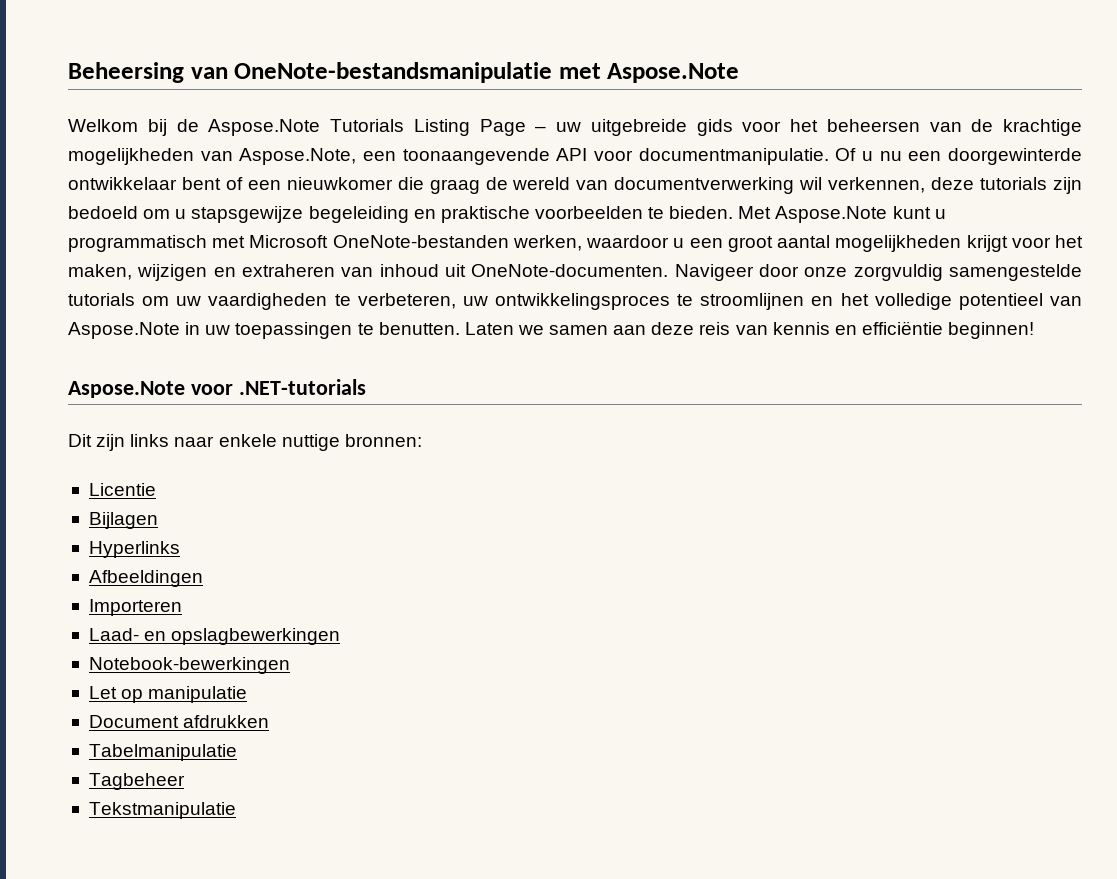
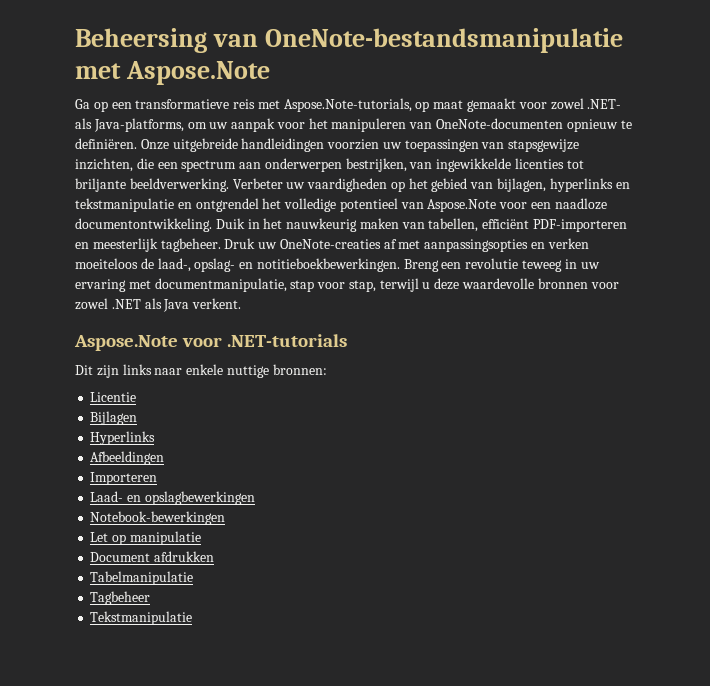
- Welkom bij de Aspose.Note Tutorials Listing Page – uw uitgebreide gids voor het beheersen van de krachtige mogelijkheden van Aspose.Note, een toonaangevende API voor documentmanipulatie. Of u nu een doorgewinterde ontwikkelaar bent of een nieuwkomer die graag de wereld van documentverwerking wil verkennen, deze tutorials zijn bedoeld om u stapsgewijze begeleiding en praktische voorbeelden te bieden. Met Aspose.Note kunt u programmatisch met Microsoft OneNote-bestanden werken, waardoor u een groot aantal mogelijkheden krijgt voor het maken, wijzigen en extraheren van inhoud uit OneNote-documenten. Navigeer door onze zorgvuldig samengestelde tutorials om uw vaardigheden te verbeteren, uw ontwikkelingsproces te stroomlijnen en het volledige potentieel van Aspose.Note in uw toepassingen te benutten. Laten we samen aan deze reis van kennis en efficiëntie beginnen!
+ Ga op een transformatieve reis met Aspose.Note-tutorials, op maat gemaakt voor zowel .NET- als Java-platforms, om uw aanpak voor het manipuleren van OneNote-documenten opnieuw te definiëren. Onze uitgebreide handleidingen voorzien uw toepassingen van stapsgewijze inzichten, die een spectrum aan onderwerpen bestrijken, van ingewikkelde licenties tot briljante beeldverwerking. Verbeter uw vaardigheden op het gebied van bijlagen, hyperlinks en tekstmanipulatie en ontgrendel het volledige potentieel van Aspose.Note voor een naadloze documentontwikkeling. Duik in het nauwkeurig maken van tabellen, efficiënt PDF-importeren en meesterlijk tagbeheer. Druk uw OneNote-creaties af met aanpassingsopties en verken moeiteloos de laad-, opslag- en notitieboekbewerkingen. Breng een revolutie teweeg in uw ervaring met documentmanipulatie, stap voor stap, terwijl u deze waardevolle bronnen voor zowel .NET als Java verkent.

